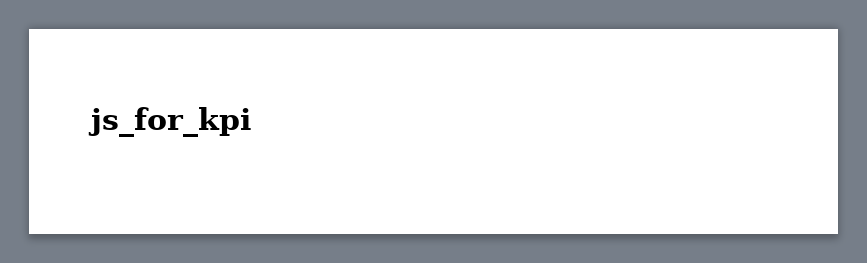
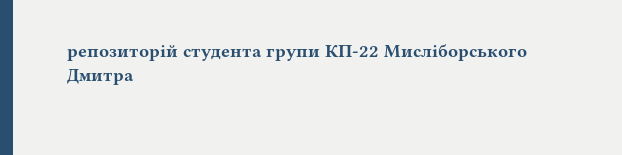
- js_for_kpi
+ репозиторій студента групи КП-22 Мисліборського Дмитра

